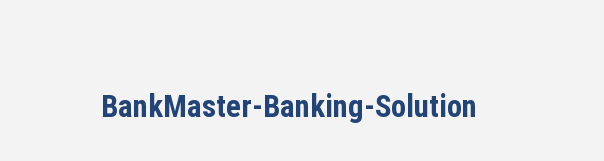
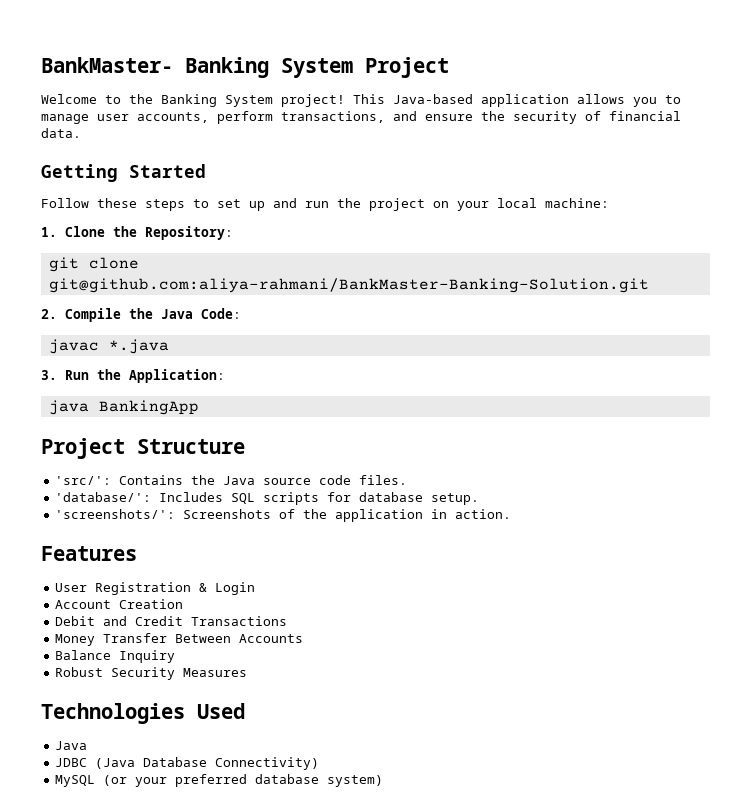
- BankMaster-Banking-Solution
+ BankMaster- Banking System Project
+ Welcome to the Banking System project! This Java-based application allows you to manage user accounts, perform transactions, and ensure the security of financial data.
+ Getting Started
+ Follow these steps to set up and run the project on your local machine:
+ 1. Clone the Repository:
+ git clone git@github.com:aliya-rahmani/BankMaster-Banking-Solution.git
+ 2. Compile the Java Code:
+ javac *.java
+ 3. Run the Application:
+ java BankingApp
+ Project Structure
+ 'src/': Contains the Java source code files.
+ 'database/': Includes SQL scripts for database setup.
+ 'screenshots/': Screenshots of the application in action.
+ Features
+ User Registration & Login
+ Account Creation
+ Debit and Credit Transactions
+ Money Transfer Between Accounts
+ Balance Inquiry
+ Robust Security Measures
+ Technologies Used
+ Java
+ JDBC (Java Database Connectivity)
+ MySQL (or your preferred database system)

